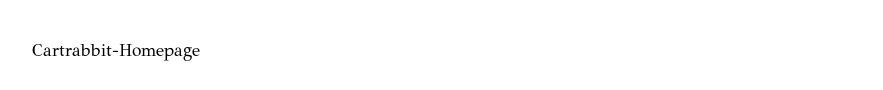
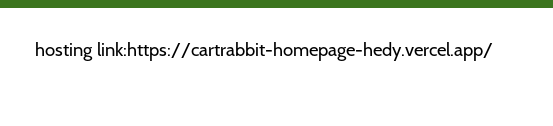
- Cartrabbit-Homepage
+ hosting link:https://cartrabbit-homepage-hedy.vercel.app/

